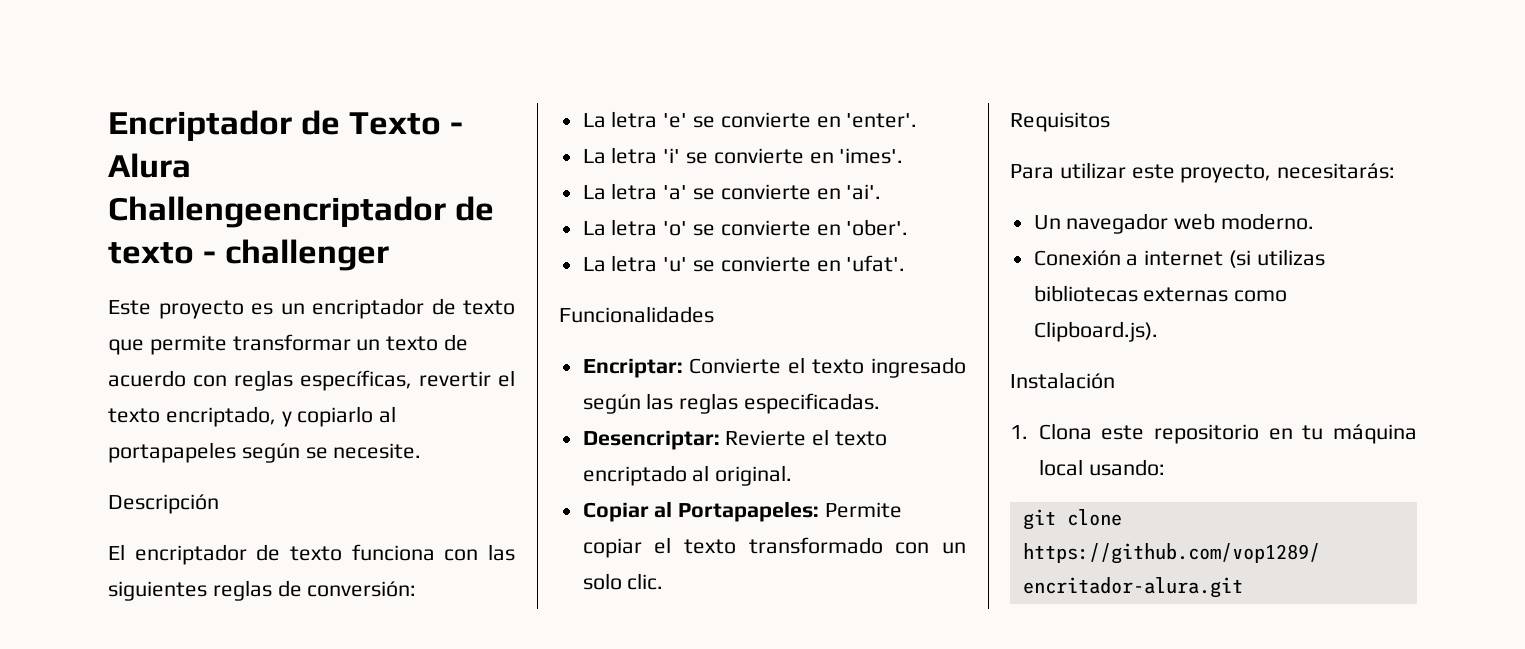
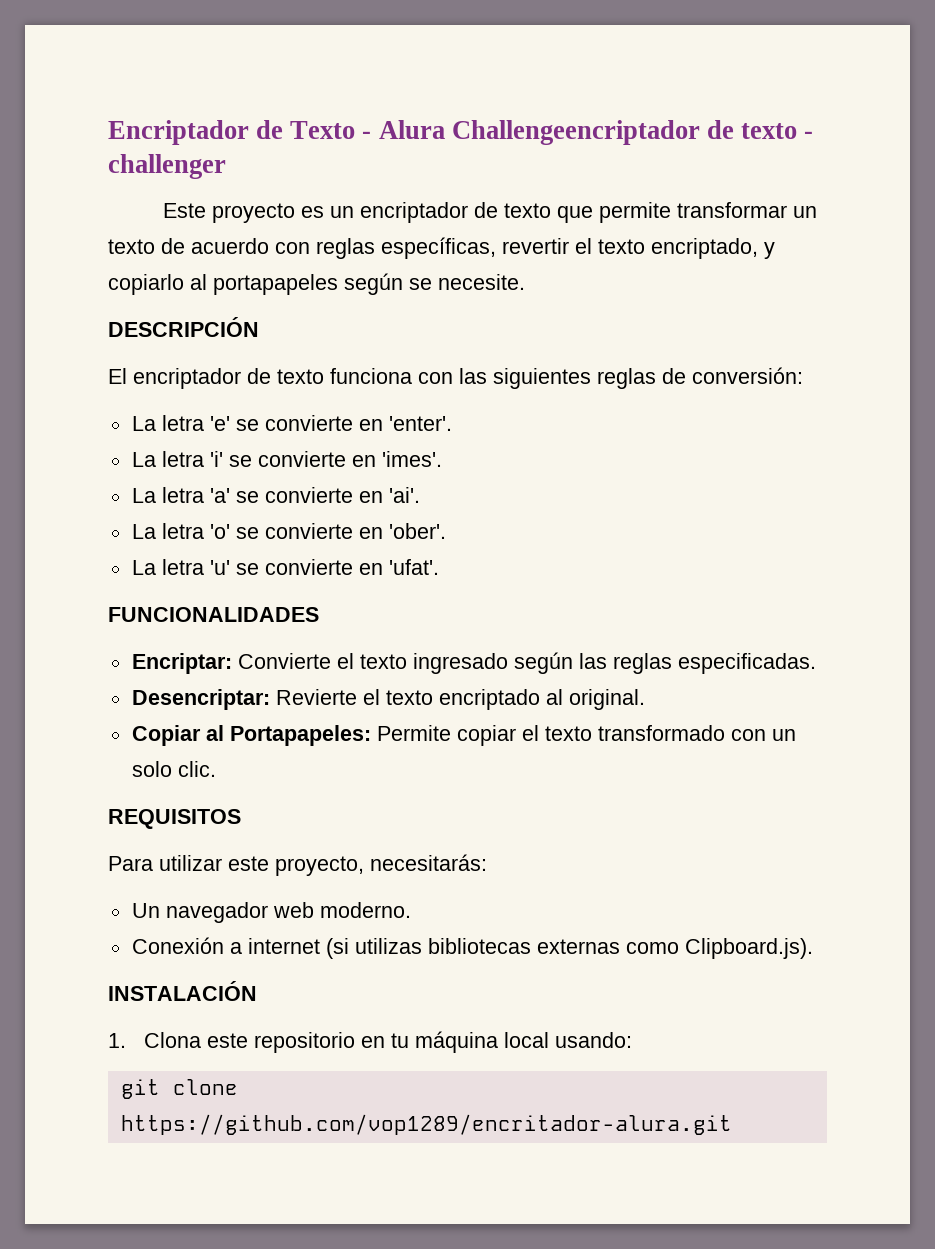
- Descripción
+ DESCRIPCIÓN
- Funcionalidades
+ FUNCIONALIDADES
- Requisitos
+ REQUISITOS
- Instalación
+ INSTALACIÓN

